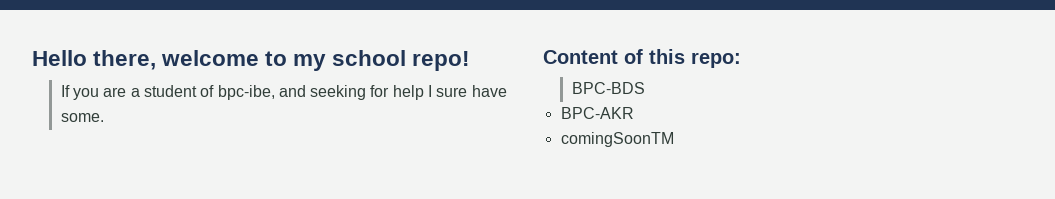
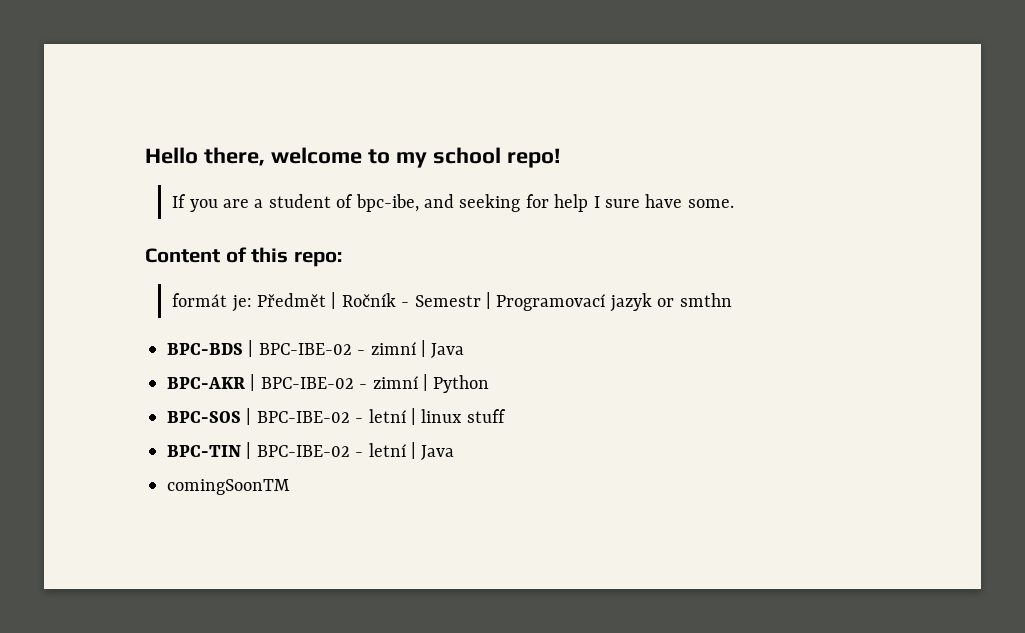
- BPC-BDS
- BPC-AKR
+ formát je: Předmět | Ročník - Semestr | Programovací jazyk or smthn
+ BPC-BDS | BPC-IBE-02 - zimní | Java
+ BPC-AKR | BPC-IBE-02 - zimní | Python
+ BPC-SOS | BPC-IBE-02 - letní | linux stuff
+ BPC-TIN | BPC-IBE-02 - letní | Java

